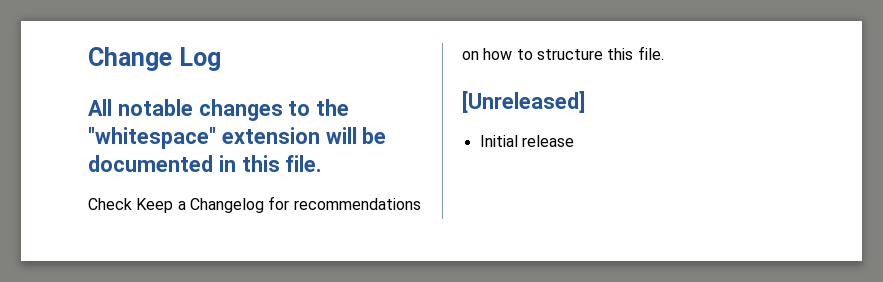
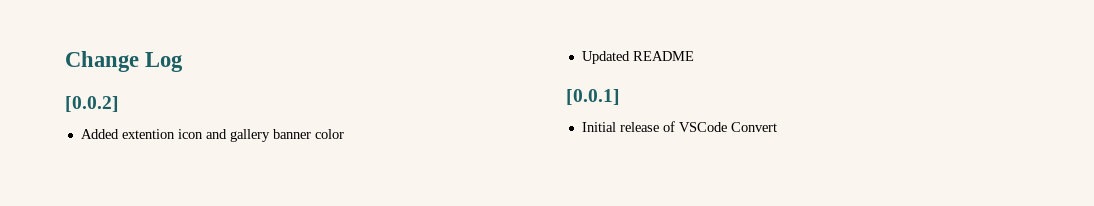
- All notable changes to the "whitespace" extension will be documented in this file.
- Check Keep a Changelog for recommendations on how to structure this file.
- [Unreleased]
+ [0.0.2]
+ Added extention icon and gallery banner color
+ Updated README
+ [0.0.1]
- Initial release
+ Initial release of VSCode Convert

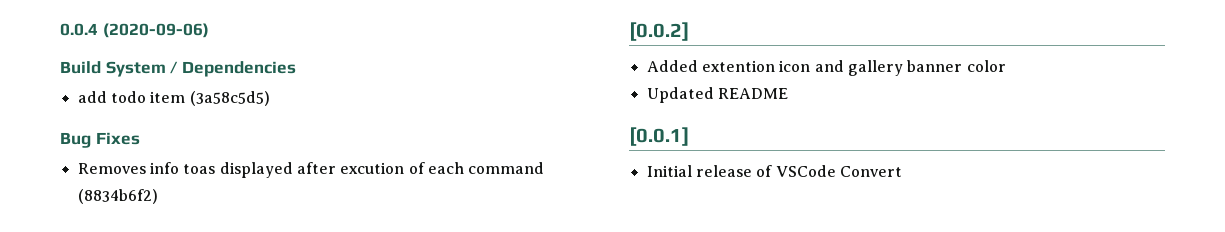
- Change Log
+ 0.0.4 (2020-09-06)
+ Build System / Dependencies
+ add todo item (3a58c5d5)
+ Bug Fixes
+ Removes info toas displayed after excution of each command (8834b6f2)

